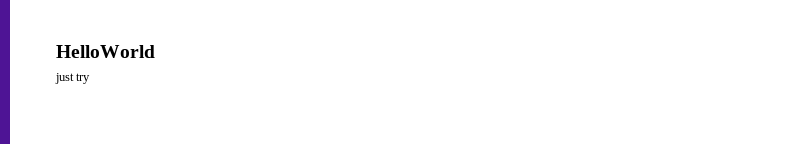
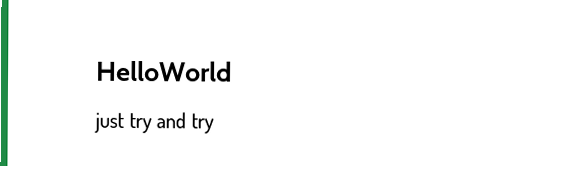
- just try
+ just try and try

